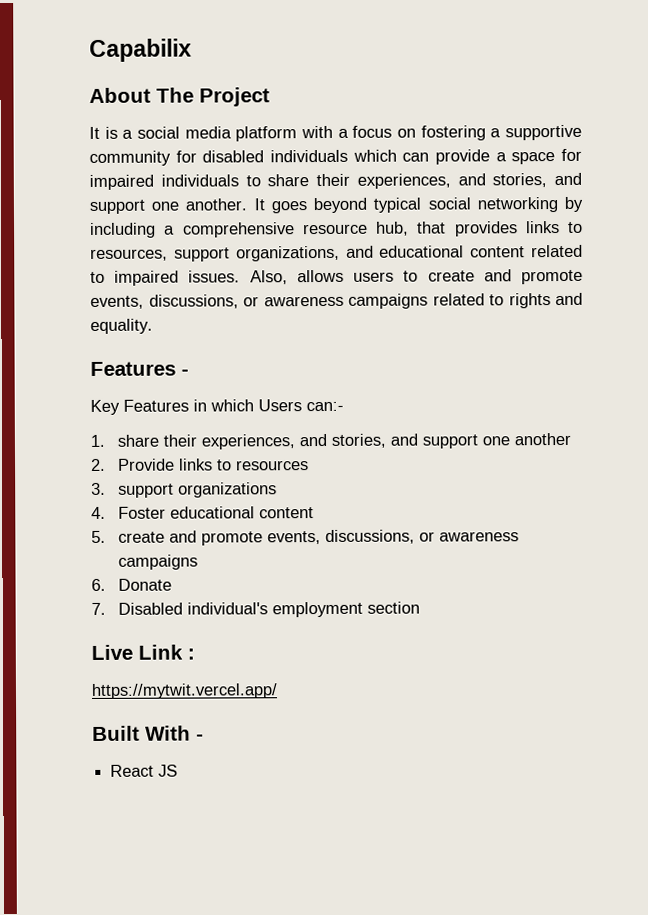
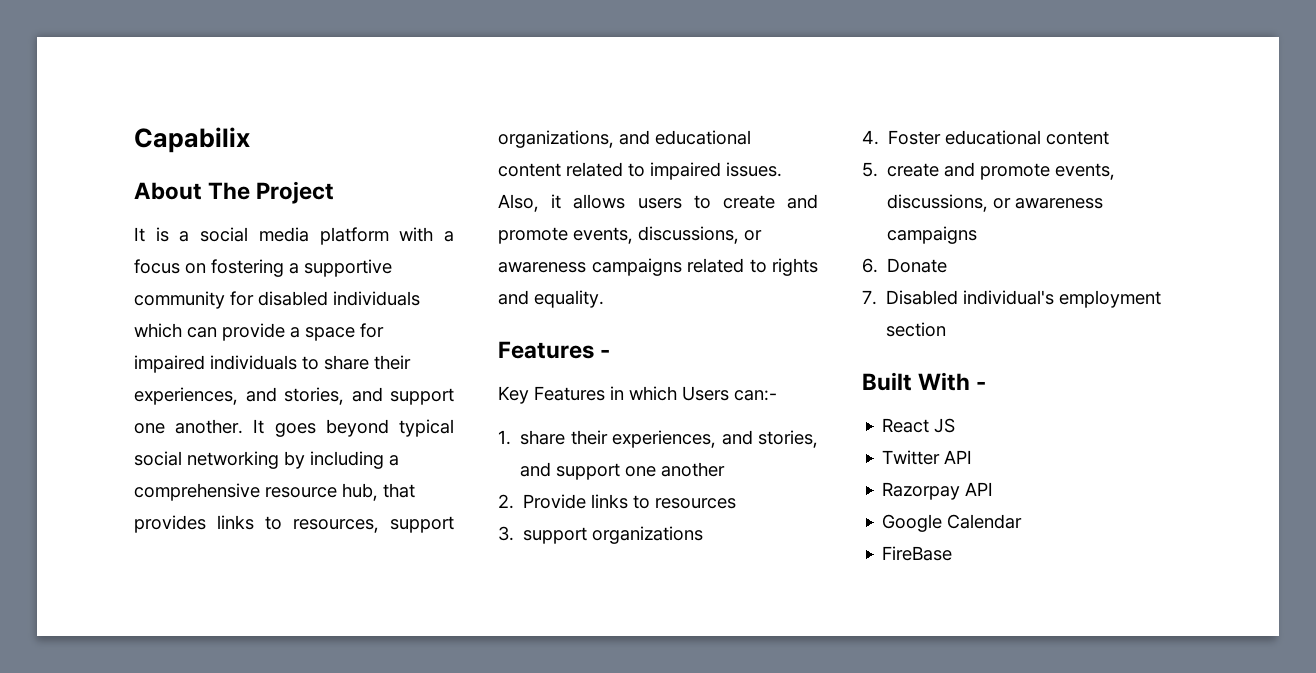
- Also, allows users to create and promote events, discussions, or awareness campaigns related to rights and equality.
+ Also, it allows users to create and promote events, discussions, or awareness campaigns related to rights and equality.
- Live Link :
- https://mytwit.vercel.app/
+ Twitter API
+ Razorpay API
+ Google Calendar
+ FireBase

